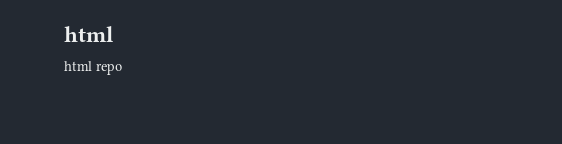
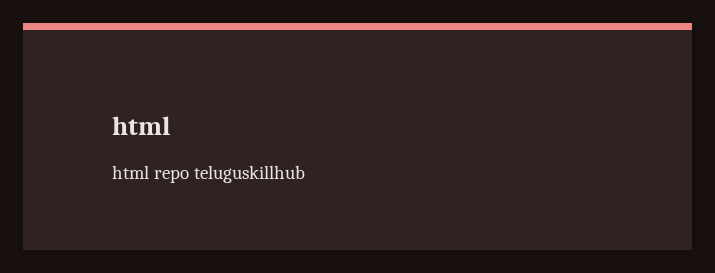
- html repo
+ html repo teluguskillhub

